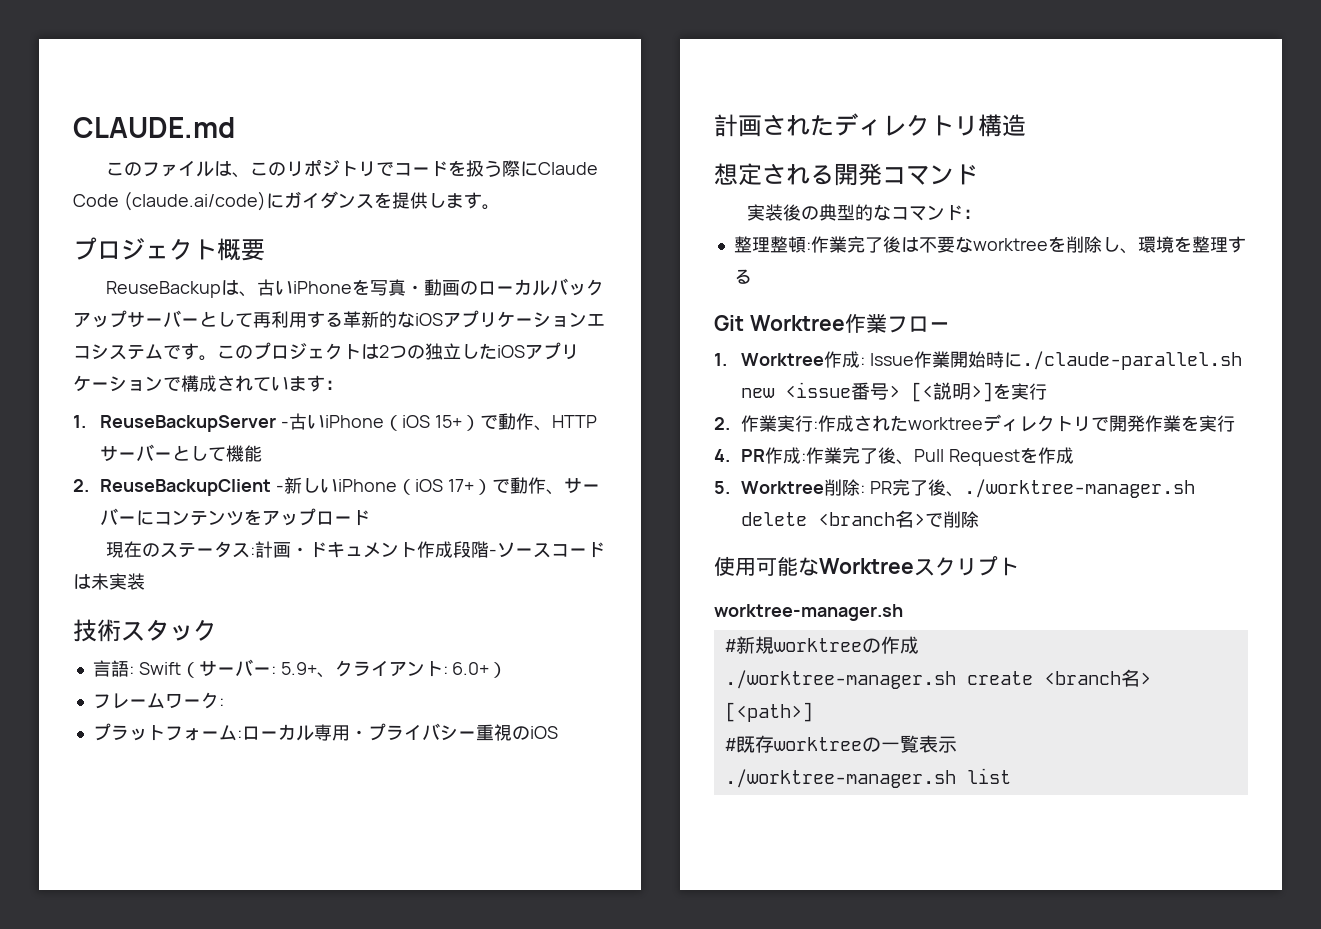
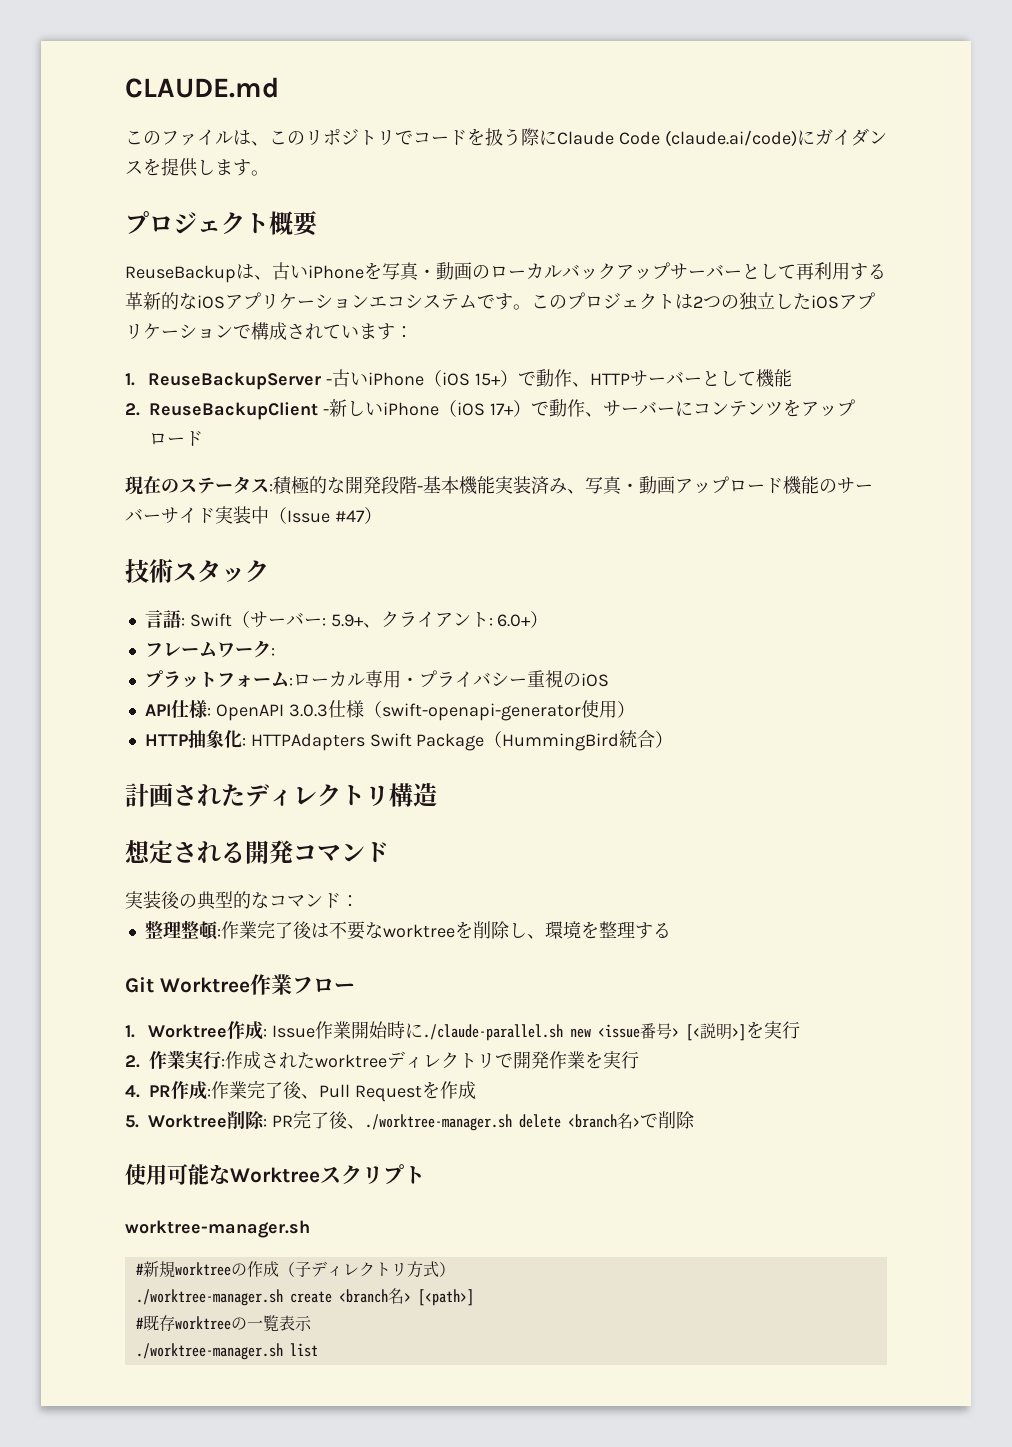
- 現在のステータス:計画・ドキュメント作成段階-ソースコードは未実装
+ 現在のステータス:積極的な開発段階-基本機能実装済み、写真・動画アップロード機能のサーバーサイド実装中（Issue #47）
+ API仕様: OpenAPI 3.0.3仕様（swift-openapi-generator使用）
+ HTTP抽象化: HTTPAdapters Swift Package（HummingBird統合）
- #新規worktreeの作成
+ #新規worktreeの作成（子ディレクトリ方式）

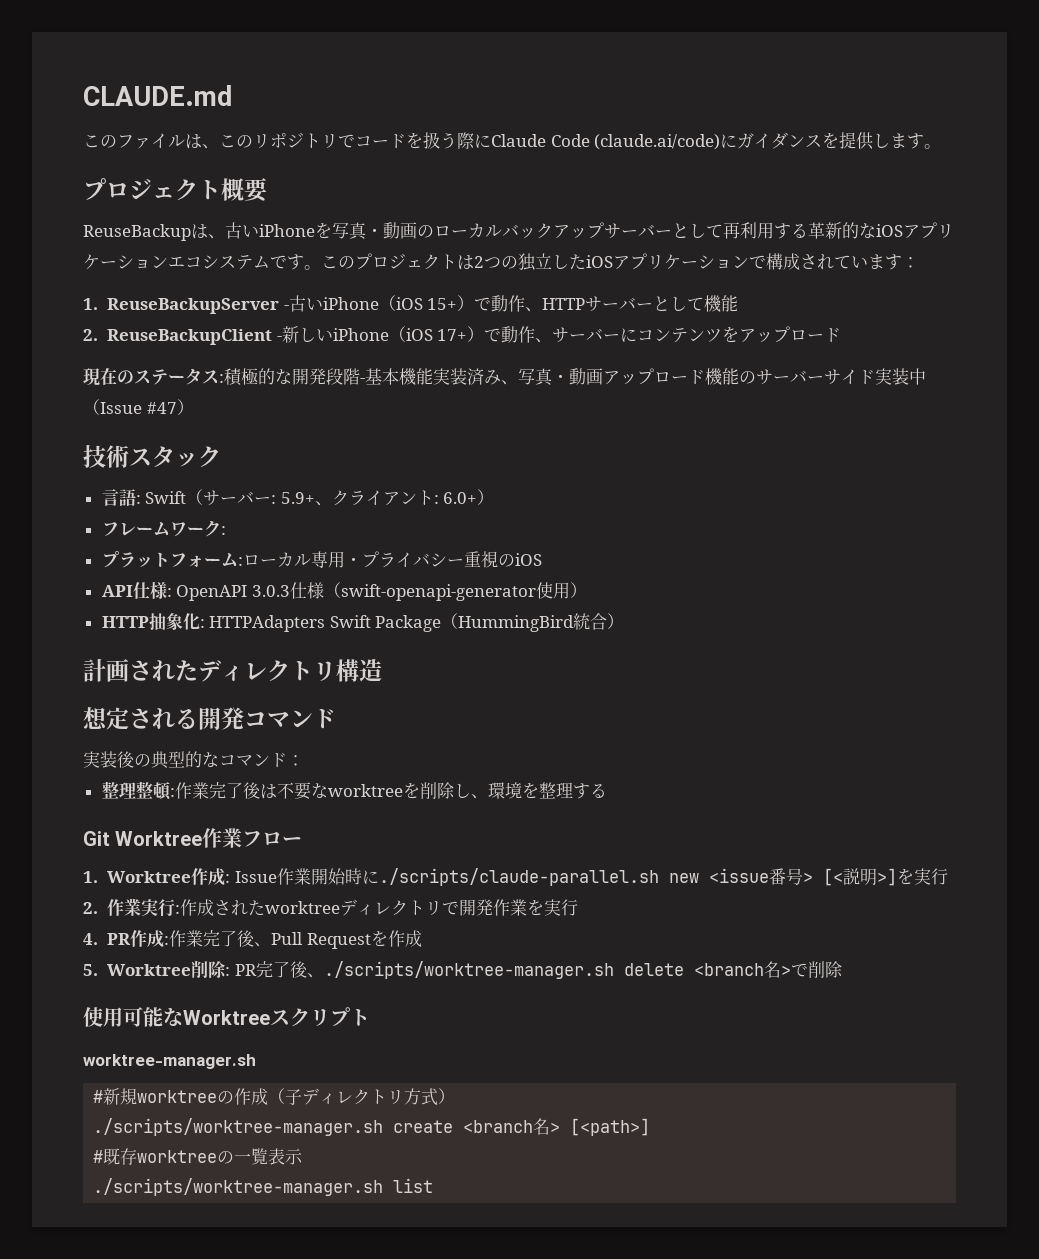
- 1. Worktree作成: Issue作業開始時に./claude-parallel.sh new <issue番号> [<説明>]を実行
+ 1. Worktree作成: Issue作業開始時に./scripts/claude-parallel.sh new <issue番号> [<説明>]を実行
- 5. Worktree削除: PR完了後、./worktree-manager.sh delete <branch名>で削除
+ 5. Worktree削除: PR完了後、./scripts/worktree-manager.sh delete <branch名>で削除
- ./worktree-manager.sh create <branch名> [<path>]
+ ./scripts/worktree-manager.sh create <branch名> [<path>]
- ./worktree-manager.sh list
+ ./scripts/worktree-manager.sh list

